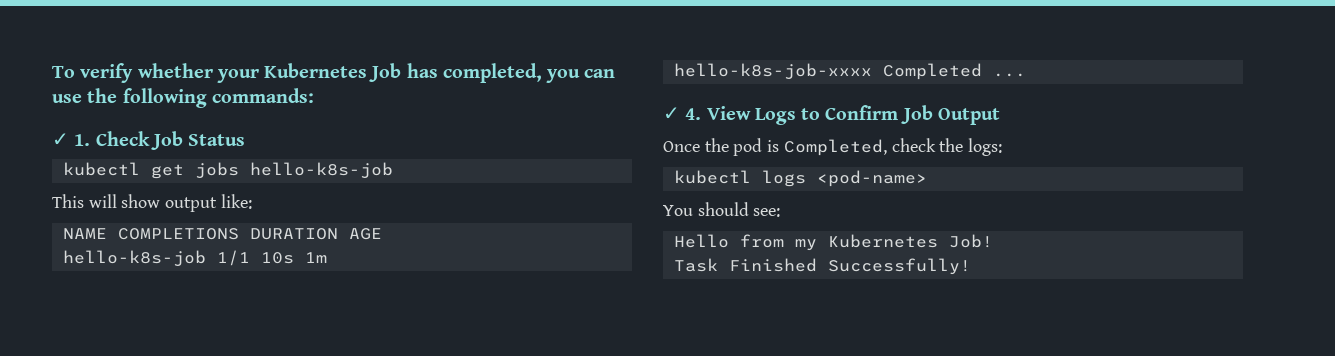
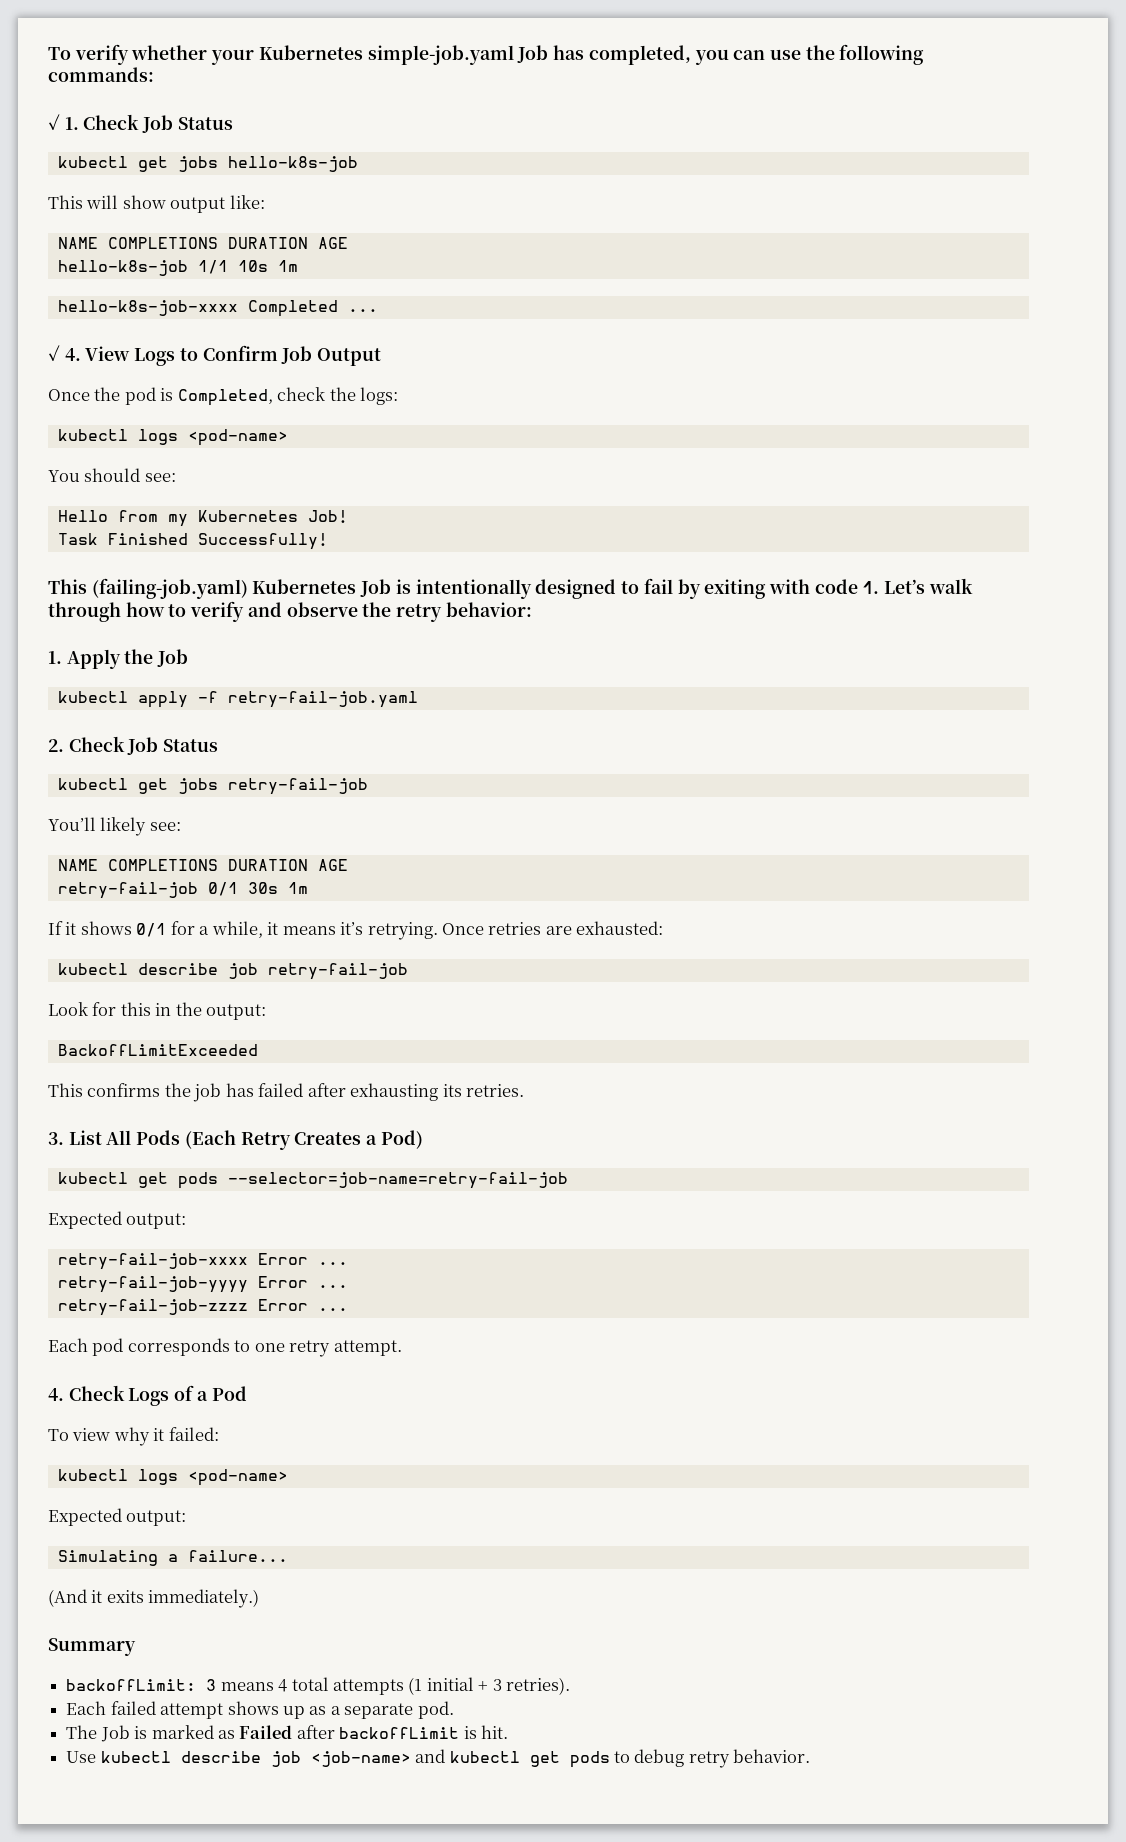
- To verify whether your Kubernetes Job has completed, you can use the following commands:
+ To verify whether your Kubernetes simple-job.yaml Job has completed, you can use the following commands:
+ This (failing-job.yaml) Kubernetes Job is intentionally designed to fail by exiting with code 1. Let’s walk through how to verify and observe the retry behavior:
+ 1. Apply the Job
+ kubectl apply -f retry-fail-job.yaml
+ 2. Check Job Status
+ kubectl get jobs retry-fail-job
+ You’ll likely see:
+ NAME COMPLETIONS DURATION AGE
+ retry-fail-job 0/1 30s 1m
+ If it shows 0/1 for a while, it means it’s retrying. Once retries are exhausted:
+ kubectl describe job retry-fail-job
+ Look for this in the output:
+ BackoffLimitExceeded
+ This confirms the job has failed after exhausting its retries.
+ 3. List All Pods (Each Retry Creates a Pod)
+ kubectl get pods --selector=job-name=retry-fail-job
+ Expected output:
+ retry-fail-job-xxxx Error ...
+ retry-fail-job-yyyy Error ...
+ retry-fail-job-zzzz Error ...
+ Each pod corresponds to one retry attempt.
+ 4. Check Logs of a Pod
+ To view why it failed:
+ kubectl logs <pod-name>
+ Expected output:
+ Simulating a failure...
+ (And it exits immediately.)
+ Summary
+ backoffLimit: 3 means 4 total attempts (1 initial + 3 retries).
+ Each failed attempt shows up as a separate pod.
+ The Job is marked as Failed after backoffLimit is hit.
+ Use kubectl describe job <job-name> and kubectl get pods to debug retry behavior.

